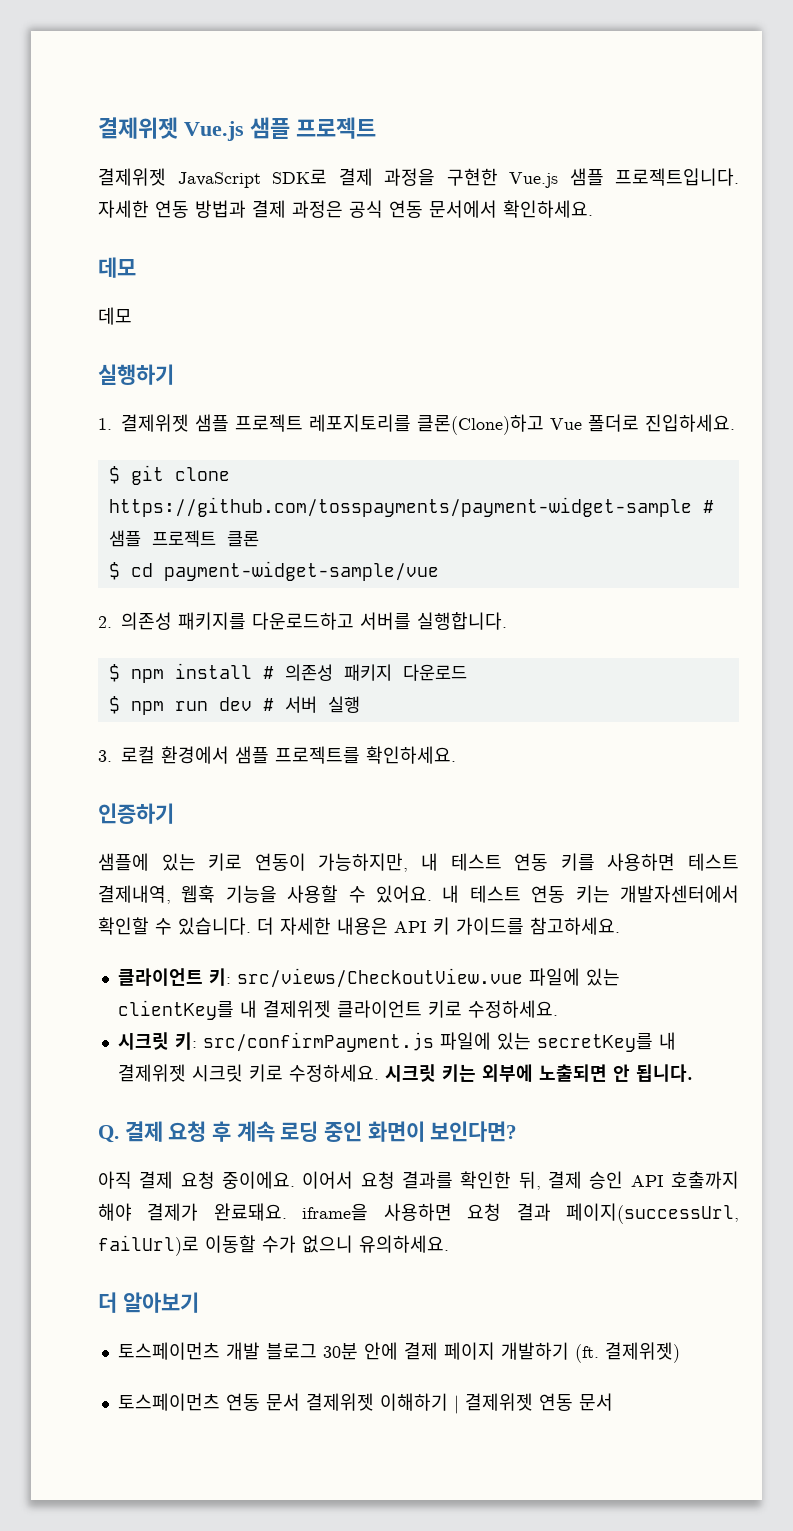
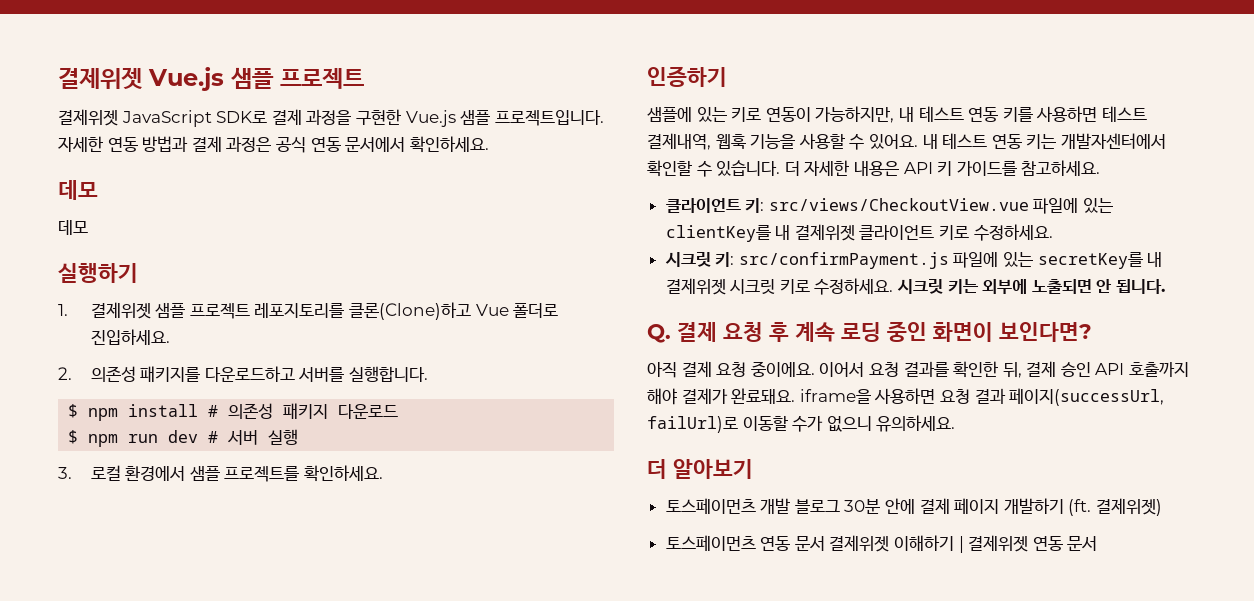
- $ git clone https://github.com/tosspayments/payment-widget-sample # 샘플 프로젝트 클론
- $ cd payment-widget-sample/vue

